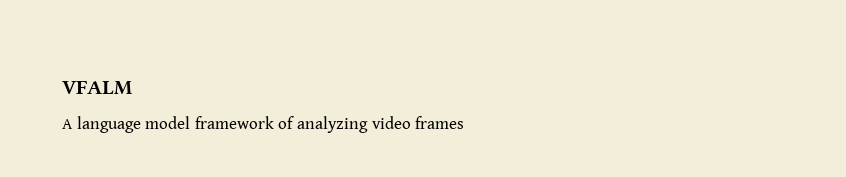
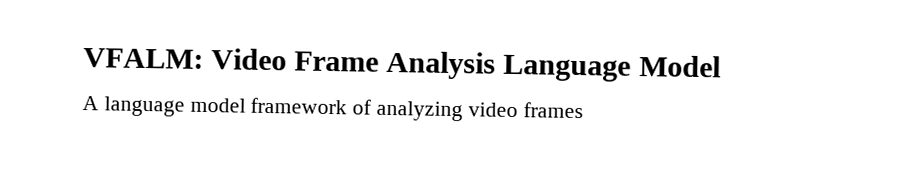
- VFALM
+ VFALM: Video Frame Analysis Language Model

